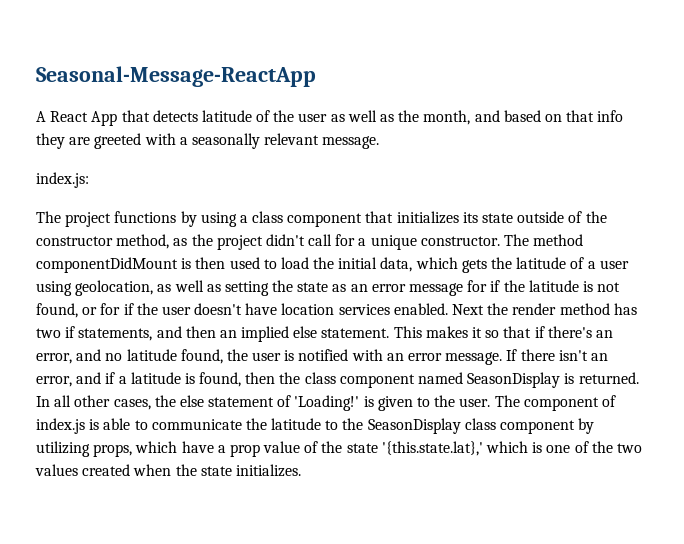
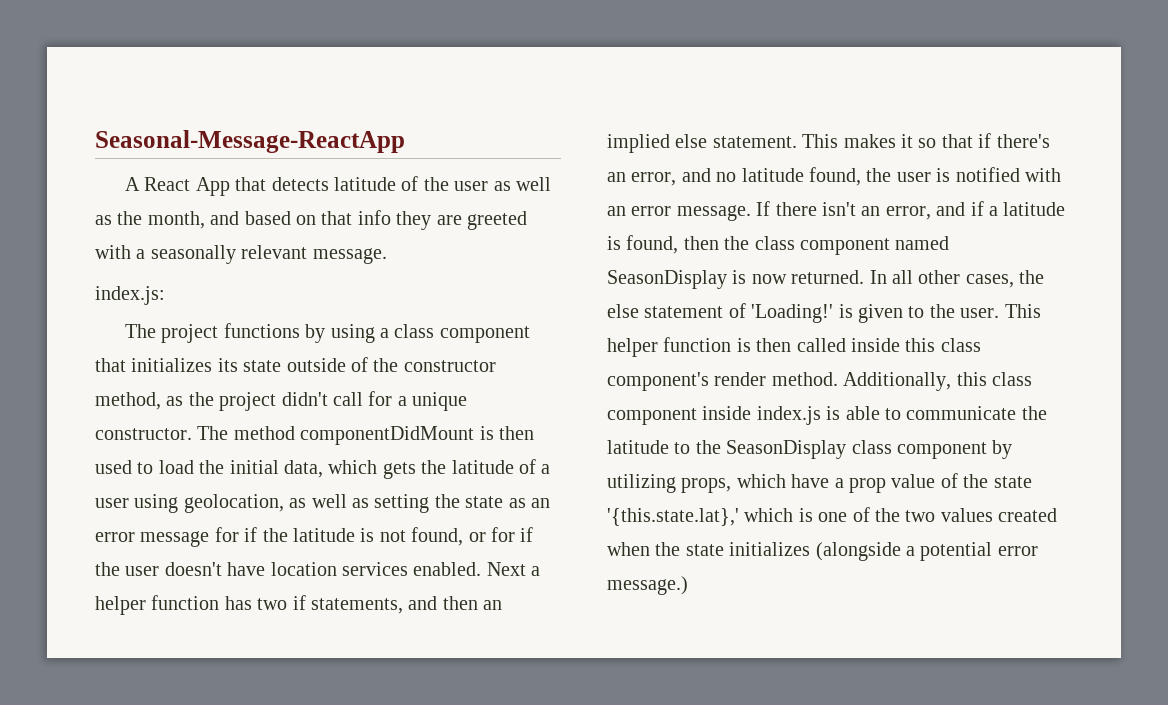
- Next the render method has two if statements, and then an implied else statement.
+ Next a helper function has two if statements, and then an implied else statement.
- If there isn't an error, and if a latitude is found, then the class component named SeasonDisplay is returned.
+ If there isn't an error, and if a latitude is found, then the class component named SeasonDisplay is now returned.
- The component of index.js is able to communicate the latitude to the SeasonDisplay class component by utilizing props, which have a prop value of the state '{this.state.lat},' which is one of the two values created when the state initializes.
+ This helper function is then called inside this class component's render method. Additionally, this class component inside index.js is able to communicate the latitude to the SeasonDisplay class component by utilizing props, which have a prop value of the state '{this.state.lat},' which is one of the two values created when the state initializes (alongside a potential error message.)

